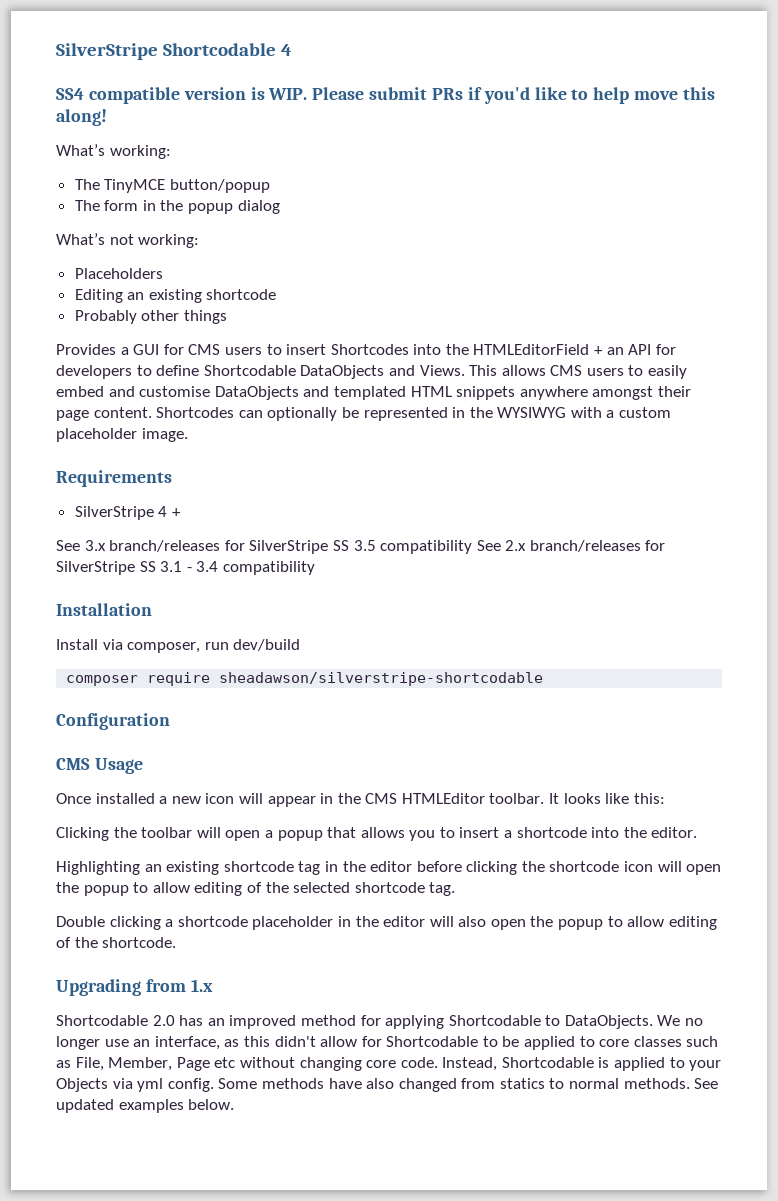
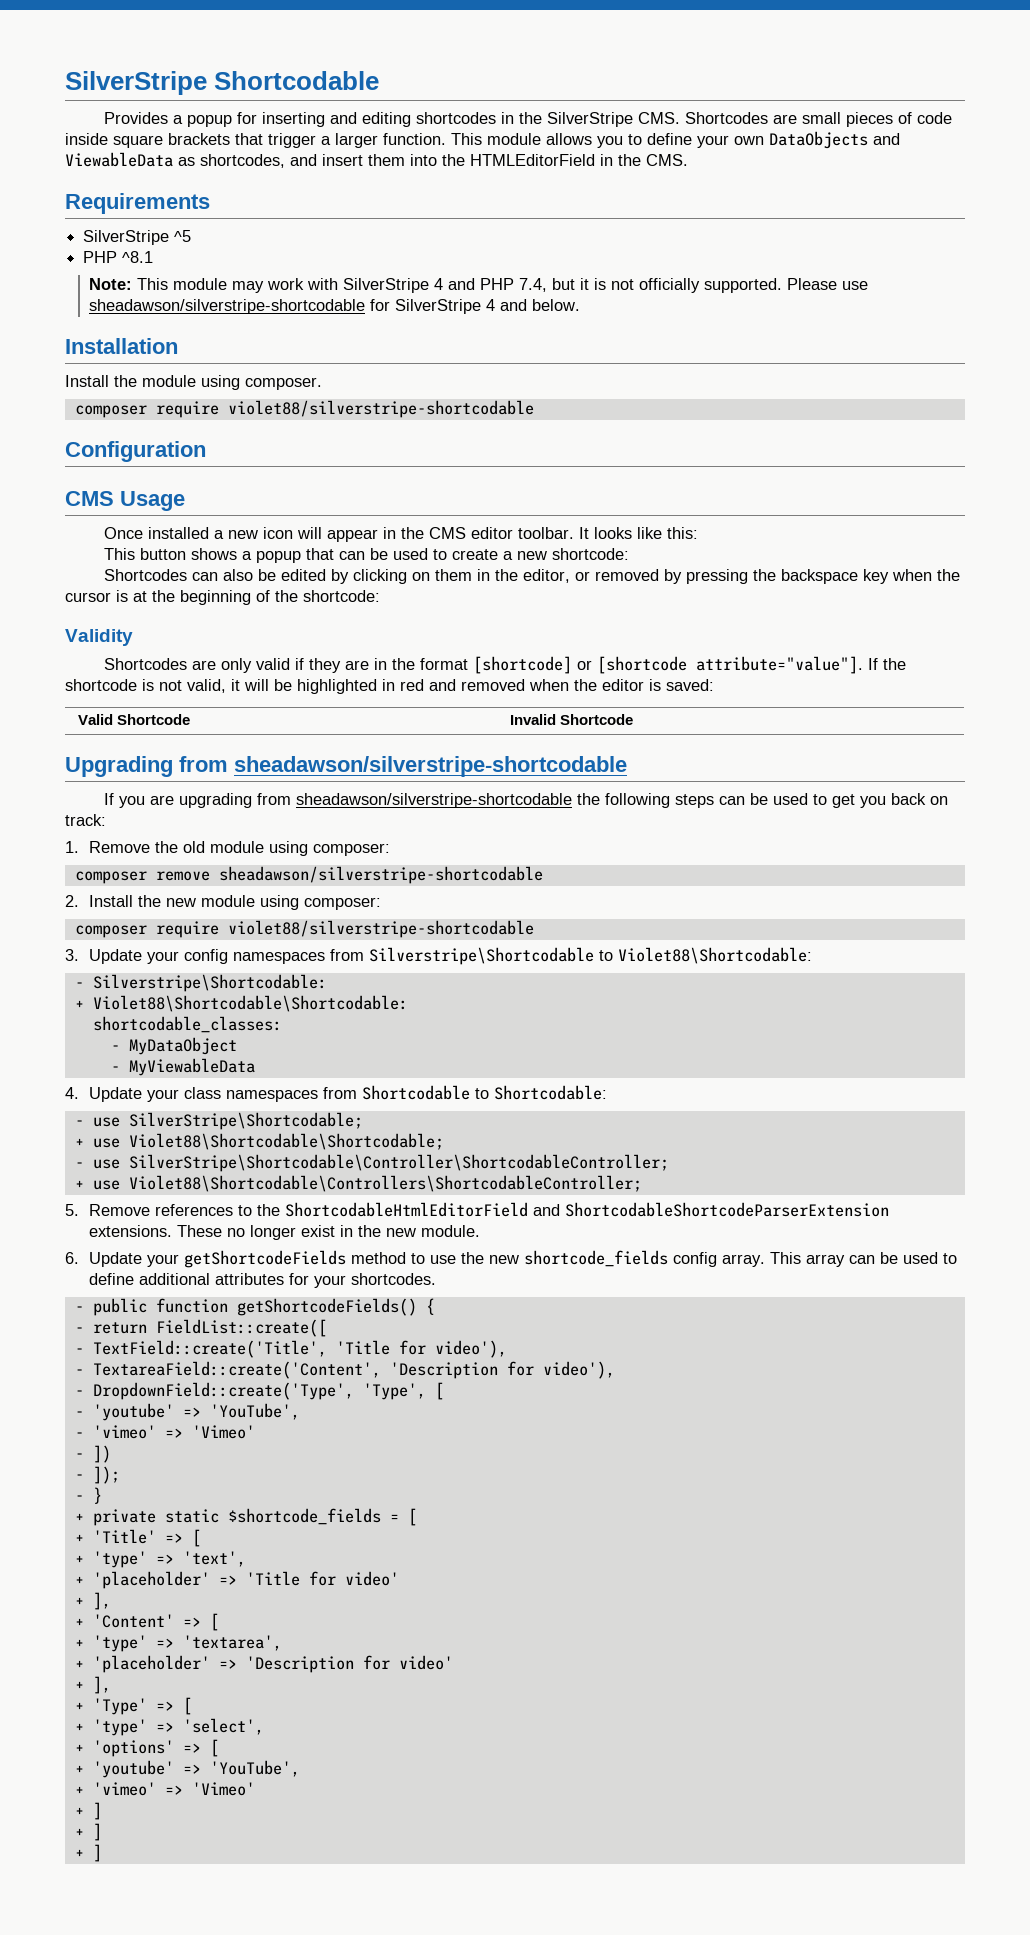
- SilverStripe Shortcodable 4
- SS4 compatible version is WIP. Please submit PRs if you'd like to help move this along!
- What’s working:
- The TinyMCE button/popup
- The form in the popup dialog
- What’s not working:
- Placeholders
- Editing an existing shortcode
- Probably other things
- Provides a GUI for CMS users to insert Shortcodes into the HTMLEditorField + an API for developers to define Shortcodable DataObjects and Views. This allows CMS users to easily embed and customise DataObjects and templated HTML snippets anywhere amongst their page content. Shortcodes can optionally be represented in the WYSIWYG with a custom placeholder image.
+ SilverStripe Shortcodable
+ Provides a popup for inserting and editing shortcodes in the SilverStripe CMS. Shortcodes are small pieces of code inside square brackets that trigger a larger function. This module allows you to define your own DataObjects and ViewableData as shortcodes, and insert them into the HTMLEditorField in the CMS.
  Requirements
- SilverStripe 4 +
- See 3.x branch/releases for SilverStripe SS 3.5 compatibility See 2.x branch/releases for SilverStripe SS 3.1 - 3.4 compatibility
+ SilverStripe ^5
+ PHP ^8.1
+ Note: This module may work with SilverStripe 4 and PHP 7.4, but it is not officially supported. Please use sheadawson/silverstripe-shortcodable for SilverStripe 4 and below.
  Installation
- Install via composer, run dev/build
- composer require sheadawson/silverstripe-shortcodable
+ Install the module using composer.
+ composer require violet88/silverstripe-shortcodable
- Once installed a new icon will appear in the CMS HTMLEditor toolbar.
+ Once installed a new icon will appear in the CMS editor toolbar.
- Clicking the toolbar will open a popup that allows you to insert a shortcode into the editor.
- Highlighting an existing shortcode tag in the editor before clicking the shortcode icon will open the popup to allow editing of the selected shortcode tag.
- Double clicking a shortcode placeholder in the editor will also open the popup to allow editing of the shortcode.
- Upgrading from 1.x
- Shortcodable 2.0 has an improved method for applying Shortcodable to DataObjects. We no longer use an interface, as this didn't allow for Shortcodable to be applied to core classes such as File, Member, Page etc without changing core code. Instead, Shortcodable is applied to your Objects via yml config. Some methods have also changed from statics to normal methods. See updated examples below.
+ This button shows a popup that can be used to create a new shortcode:
+ Shortcodes can also be edited by clicking on them in the editor, or removed by pressing the backspace key when the cursor is at the beginning of the shortcode:
+ Validity
+ Shortcodes are only valid if they are in the format [shortcode] or [shortcode attribute="value"]. If the shortcode is not valid, it will be highlighted in red and removed when the editor is saved:
+ Valid Shortcode | Invalid Shortcode
+ Upgrading from sheadawson/silverstripe-shortcodable
+ If you are upgrading from sheadawson/silverstripe-shortcodable the following steps can be used to get you back on track:
+ 1. Remove the old module using composer:
+ composer remove sheadawson/silverstripe-shortcodable
+ 2. Install the new module using composer:
+ composer require violet88/silverstripe-shortcodable
+ 3. Update your config namespaces from Silverstripe\Shortcodable to Violet88\Shortcodable:
+ - Silverstripe\Shortcodable:
+ + Violet88\Shortcodable\Shortcodable:
+ shortcodable_classes:
+ - MyDataObject
+ - MyViewableData
+ 4. Update your class namespaces from Shortcodable to Shortcodable:
+ - use SilverStripe\Shortcodable;
+ + use Violet88\Shortcodable\Shortcodable;
+ - use SilverStripe\Shortcodable\Controller\ShortcodableController;
+ + use Violet88\Shortcodable\Controllers\ShortcodableController;
+ 5. Remove references to the ShortcodableHtmlEditorField and ShortcodableShortcodeParserExtension extensions. These no longer exist in the new module.
+ 6. Update your getShortcodeFields method to use the new shortcode_fields config array. This array can be used to define additional attributes for your shortcodes.
+ - public function getShortcodeFields() {
+ - return FieldList::create([
+ - TextField::create('Title', 'Title for video'),
+ - TextareaField::create('Content', 'Description for video'),
+ - DropdownField::create('Type', 'Type', [
+ - 'youtube' => 'YouTube',
+ - 'vimeo' => 'Vimeo'
+ - ])
+ - ]);
+ - }
+ + private static $shortcode_fields = [
+ + 'Title' => [
+ + 'type' => 'text',
+ + 'placeholder' => 'Title for video'
+ + ],
+ + 'Content' => [
+ + 'type' => 'textarea',
+ + 'placeholder' => 'Description for video'
+ + ],
+ + 'Type' => [
+ + 'type' => 'select',
+ + 'options' => [
+ + 'youtube' => 'YouTube',
+ + 'vimeo' => 'Vimeo'
+ + ]
+ + ]
+ + ]

